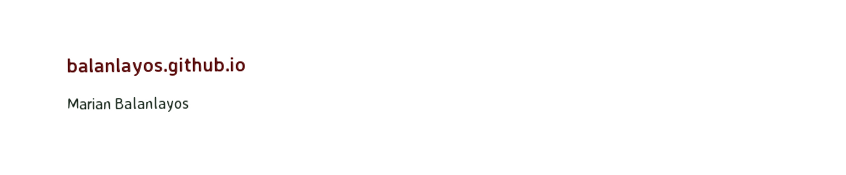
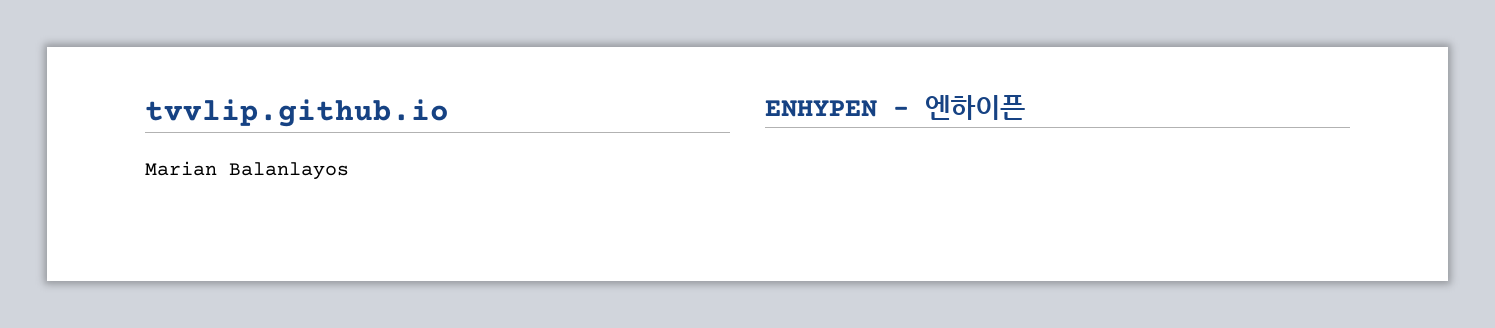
- balanlayos.github.io
+ tvvlip.github.io
+ ENHYPEN - 엔하이픈

